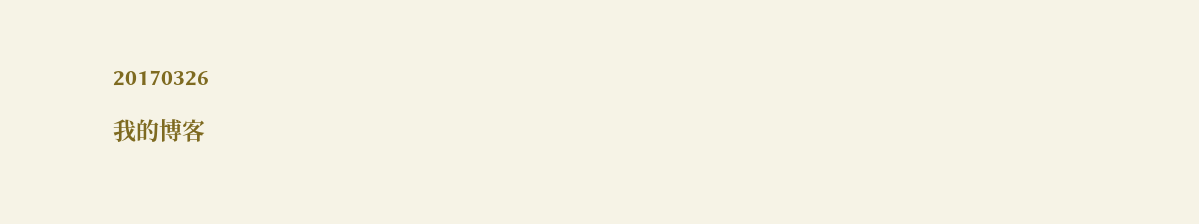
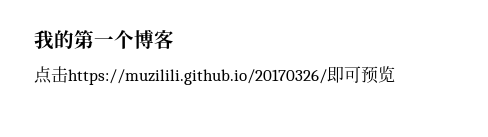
- 20170326
- 我的博客
+ 我的第一个博客
+ 点击https://muzilili.github.io/20170326/即可预览

